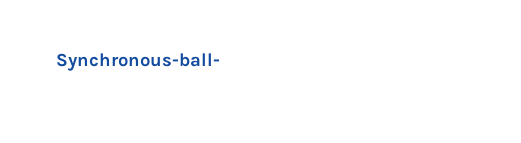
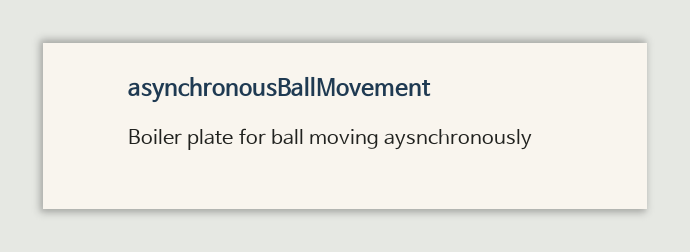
- Synchronous-ball-
+ asynchronousBallMovement
+ Boiler plate for ball moving aysnchronously

